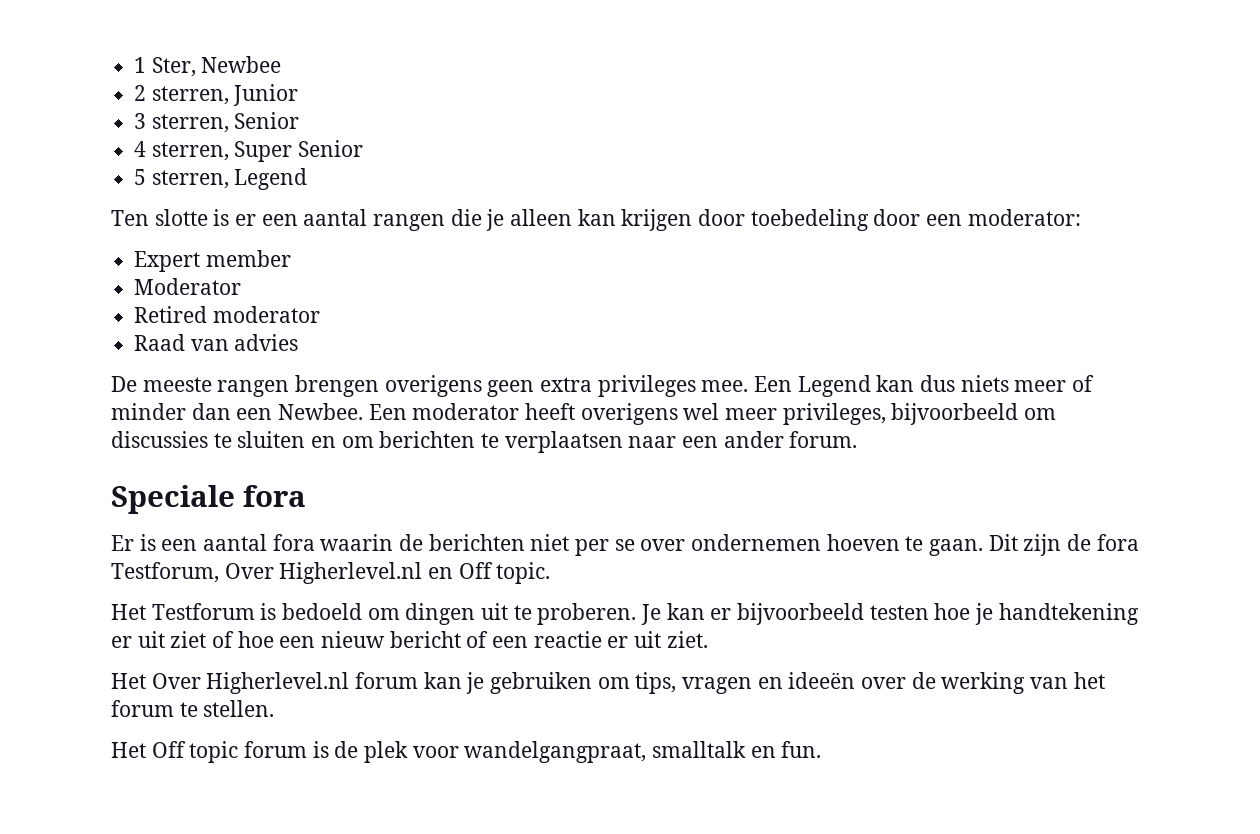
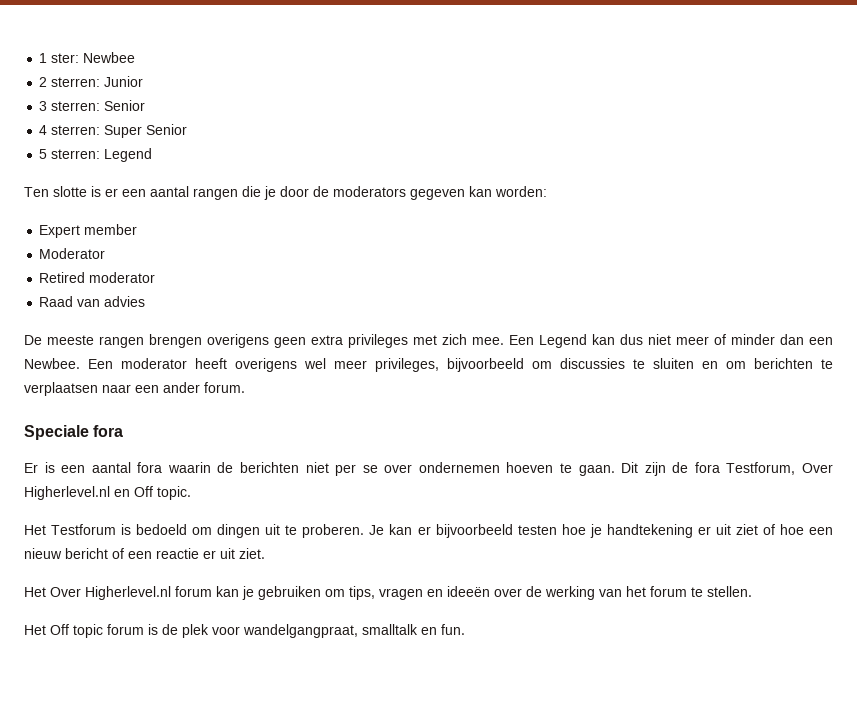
- 1 Ster, Newbee
+ 1 ster: Newbee
- 2 sterren, Junior
+ 2 sterren: Junior
- 3 sterren, Senior
+ 3 sterren: Senior
- 4 sterren, Super Senior
+ 4 sterren: Super Senior
- 5 sterren, Legend
+ 5 sterren: Legend
- Ten slotte is er een aantal rangen die je alleen kan krijgen door toebedeling door een moderator:
+ Ten slotte is er een aantal rangen die je door de moderators gegeven kan worden:
- De meeste rangen brengen overigens geen extra privileges mee.
+ De meeste rangen brengen overigens geen extra privileges met zich mee.
- Een Legend kan dus niets meer of minder dan een Newbee.
+ Een Legend kan dus niet meer of minder dan een Newbee.

